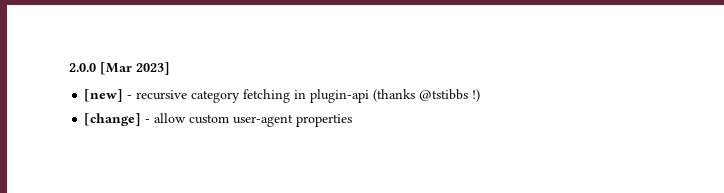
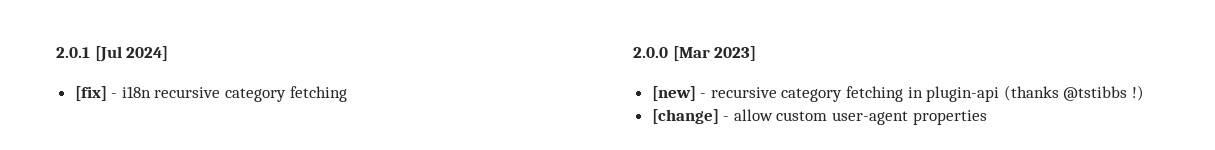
+ 2.0.1 [Jul 2024]
+ [fix] - i18n recursive category fetching

